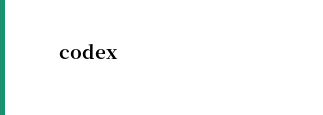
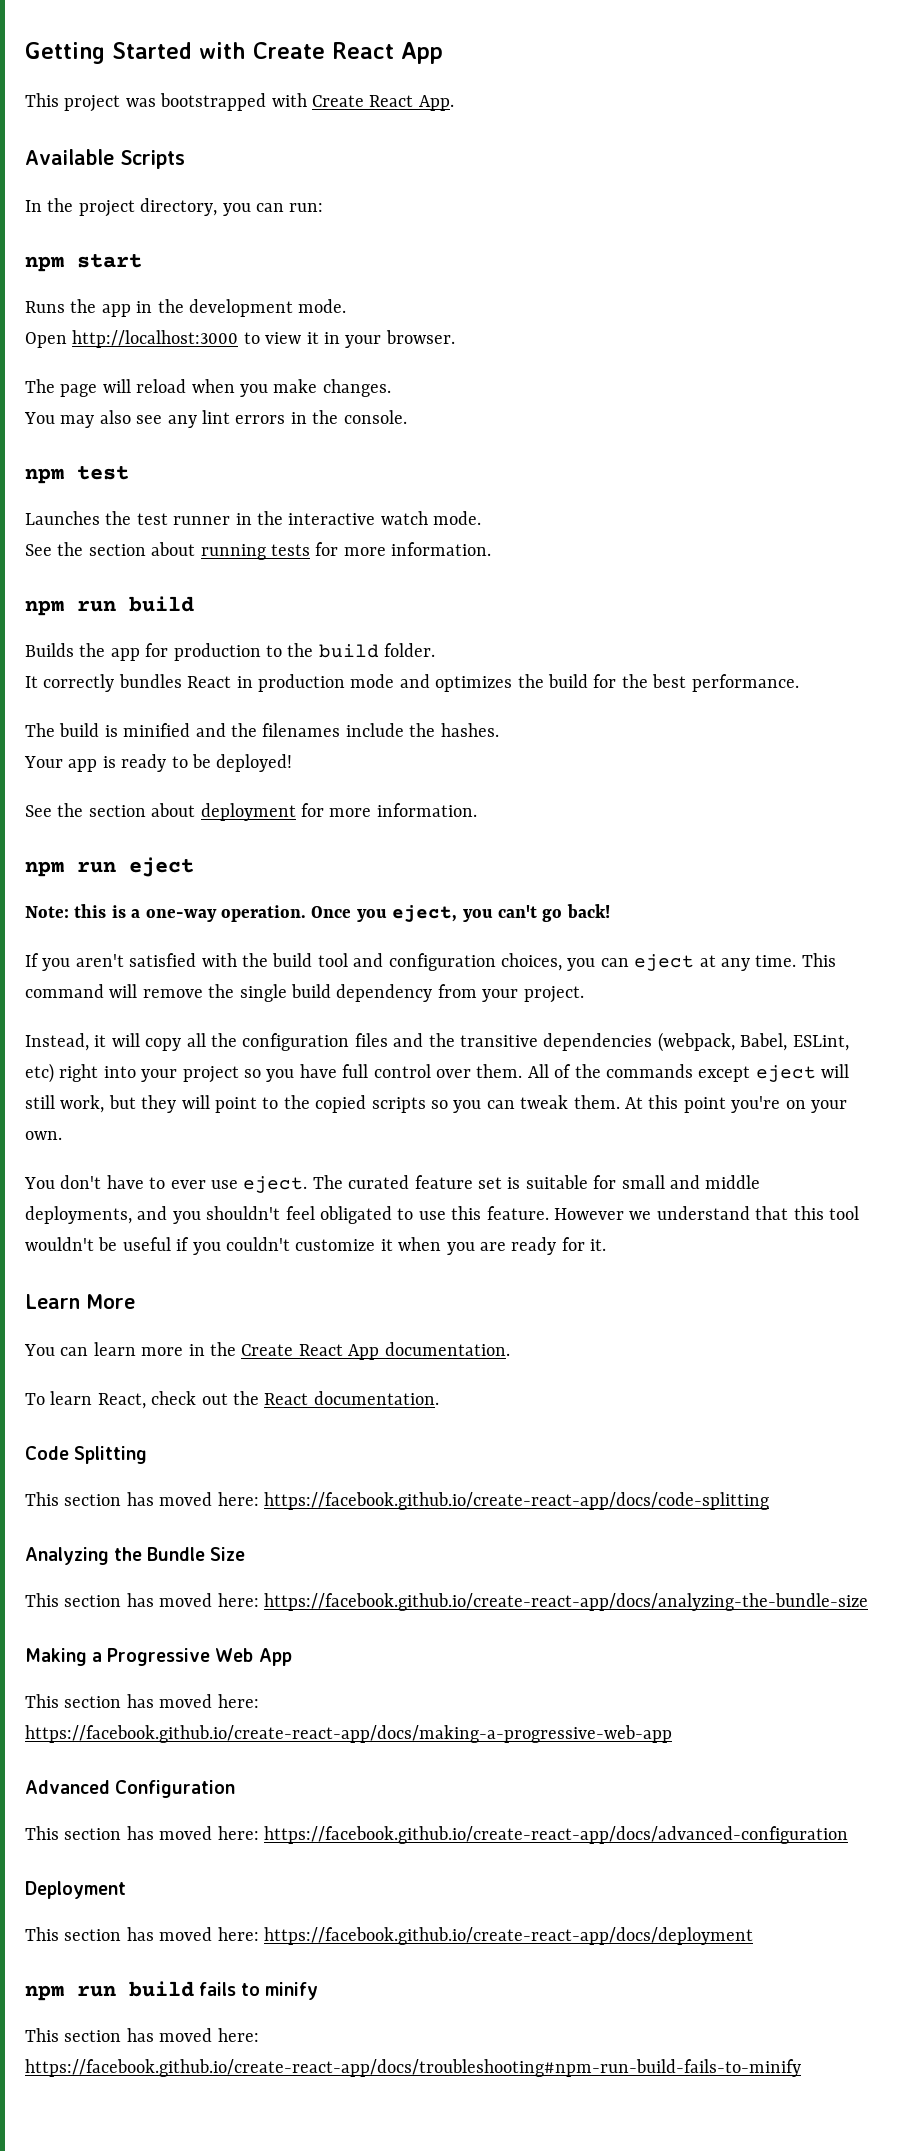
- codex
+ Getting Started with Create React App
+ This project was bootstrapped with Create React App.
+ Available Scripts
+ In the project directory, you can run:
+ npm start
+ Runs the app in the development mode.
+ Open http://localhost:3000 to view it in your browser.
+ The page will reload when you make changes.
+ You may also see any lint errors in the console.
+ npm test
+ Launches the test runner in the interactive watch mode.
+ See the section about running tests for more information.
+ npm run build
+ Builds the app for production to the build folder.
+ It correctly bundles React in production mode and optimizes the build for the best performance.
+ The build is minified and the filenames include the hashes.
+ Your app is ready to be deployed!
+ See the section about deployment for more information.
+ npm run eject
+ Note: this is a one-way operation. Once you eject, you can't go back!
+ If you aren't satisfied with the build tool and configuration choices, you can eject at any time. This command will remove the single build dependency from your project.
+ Instead, it will copy all the configuration files and the transitive dependencies (webpack, Babel, ESLint, etc) right into your project so you have full control over them. All of the commands except eject will still work, but they will point to the copied scripts so you can tweak them. At this point you're on your own.
+ You don't have to ever use eject. The curated feature set is suitable for small and middle deployments, and you shouldn't feel obligated to use this feature. However we understand that this tool wouldn't be useful if you couldn't customize it when you are ready for it.
+ Learn More
+ You can learn more in the Create React App documentation.
+ To learn React, check out the React documentation.
+ Code Splitting
+ This section has moved here: https://facebook.github.io/create-react-app/docs/code-splitting
+ Analyzing the Bundle Size
+ This section has moved here: https://facebook.github.io/create-react-app/docs/analyzing-the-bundle-size
+ Making a Progressive Web App
+ This section has moved here: https://facebook.github.io/create-react-app/docs/making-a-progressive-web-app
+ Advanced Configuration
+ This section has moved here: https://facebook.github.io/create-react-app/docs/advanced-configuration
+ Deployment
+ This section has moved here: https://facebook.github.io/create-react-app/docs/deployment
+ npm run build fails to minify
+ This section has moved here: https://facebook.github.io/create-react-app/docs/troubleshooting#npm-run-build-fails-to-minify

